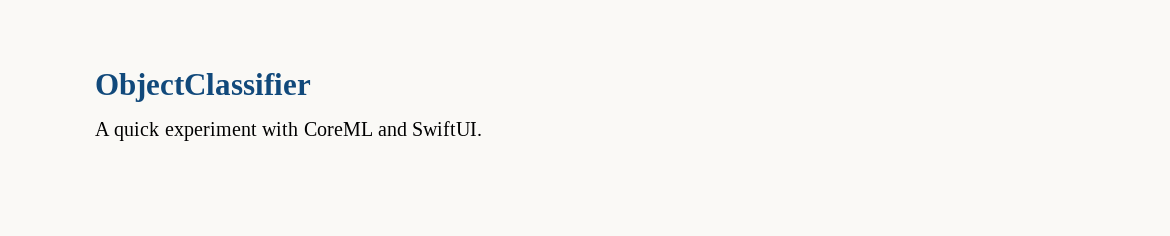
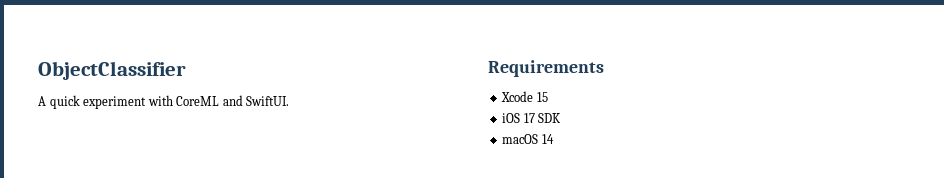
+ Requirements
+ Xcode 15
+ iOS 17 SDK
+ macOS 14

